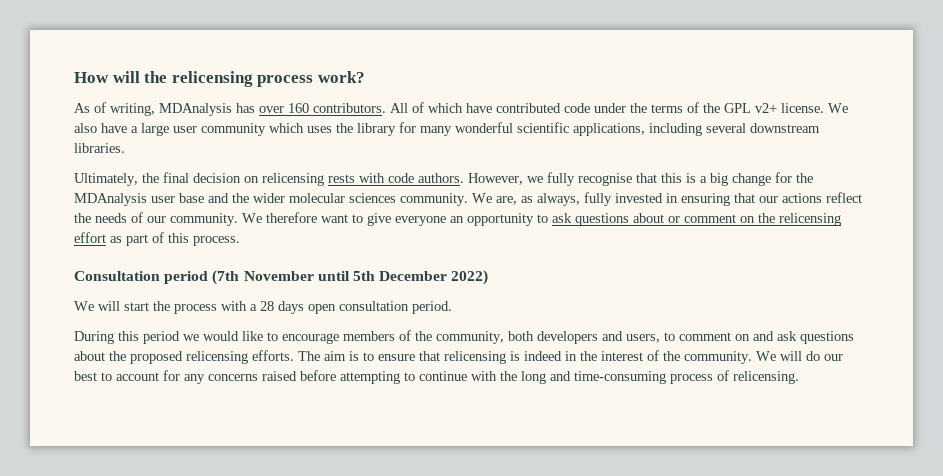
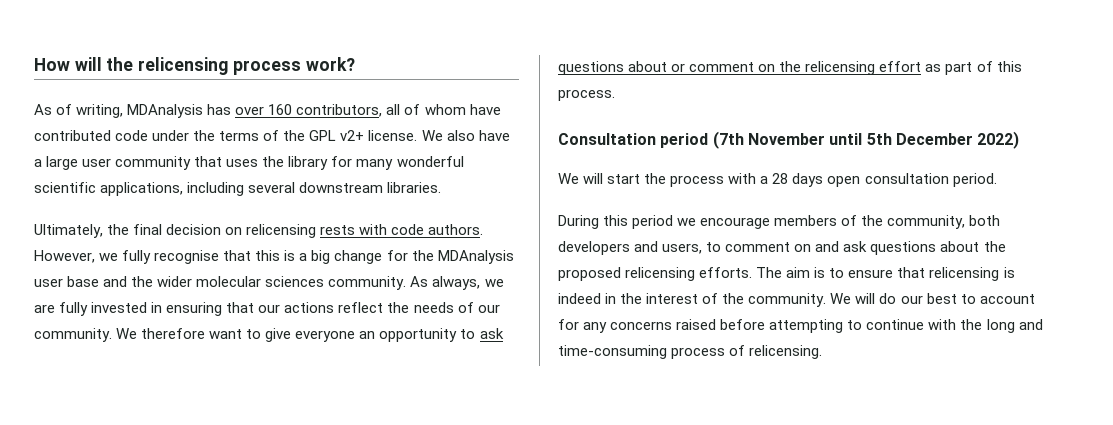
- As of writing, MDAnalysis has over 160 contributors. All of which have contributed code under the terms of the GPL v2+ license.
+ As of writing, MDAnalysis has over 160 contributors, all of whom have contributed code under the terms of the GPL v2+ license.
- We also have a large user community which uses the library for many wonderful scientific applications, including several downstream libraries.
+ We also have a large user community that uses the library for many wonderful scientific applications, including several downstream libraries.
- We are, as always, fully invested in ensuring that our actions reflect the needs of our community.
+ As always, we are fully invested in ensuring that our actions reflect the needs of our community.
- During this period we would like to encourage members of the community, both developers and users, to comment on and ask questions about the proposed relicensing efforts.
+ During this period we encourage members of the community, both developers and users, to comment on and ask questions about the proposed relicensing efforts.

